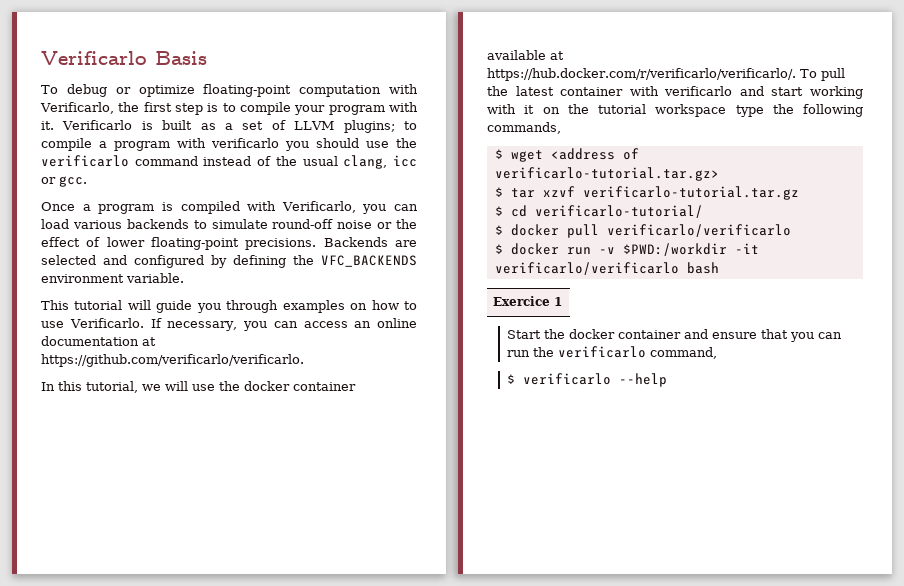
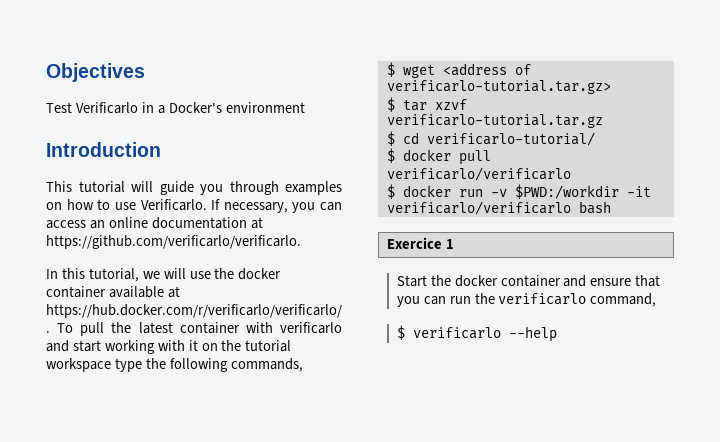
- Verificarlo Basis
- To debug or optimize floating-point computation with Verificarlo, the first step is to compile your program with it. Verificarlo is built as a set of LLVM plugins; to compile a program with verificarlo you should use the verificarlo command instead of the usual clang, icc or gcc.
- Once a program is compiled with Verificarlo, you can load various backends to simulate round-off noise or the effect of lower floating-point precisions. Backends are selected and configured by defining the VFC_BACKENDS environment variable.
+ Objectives
+ Test Verificarlo in a Docker's environment
+ Introduction

